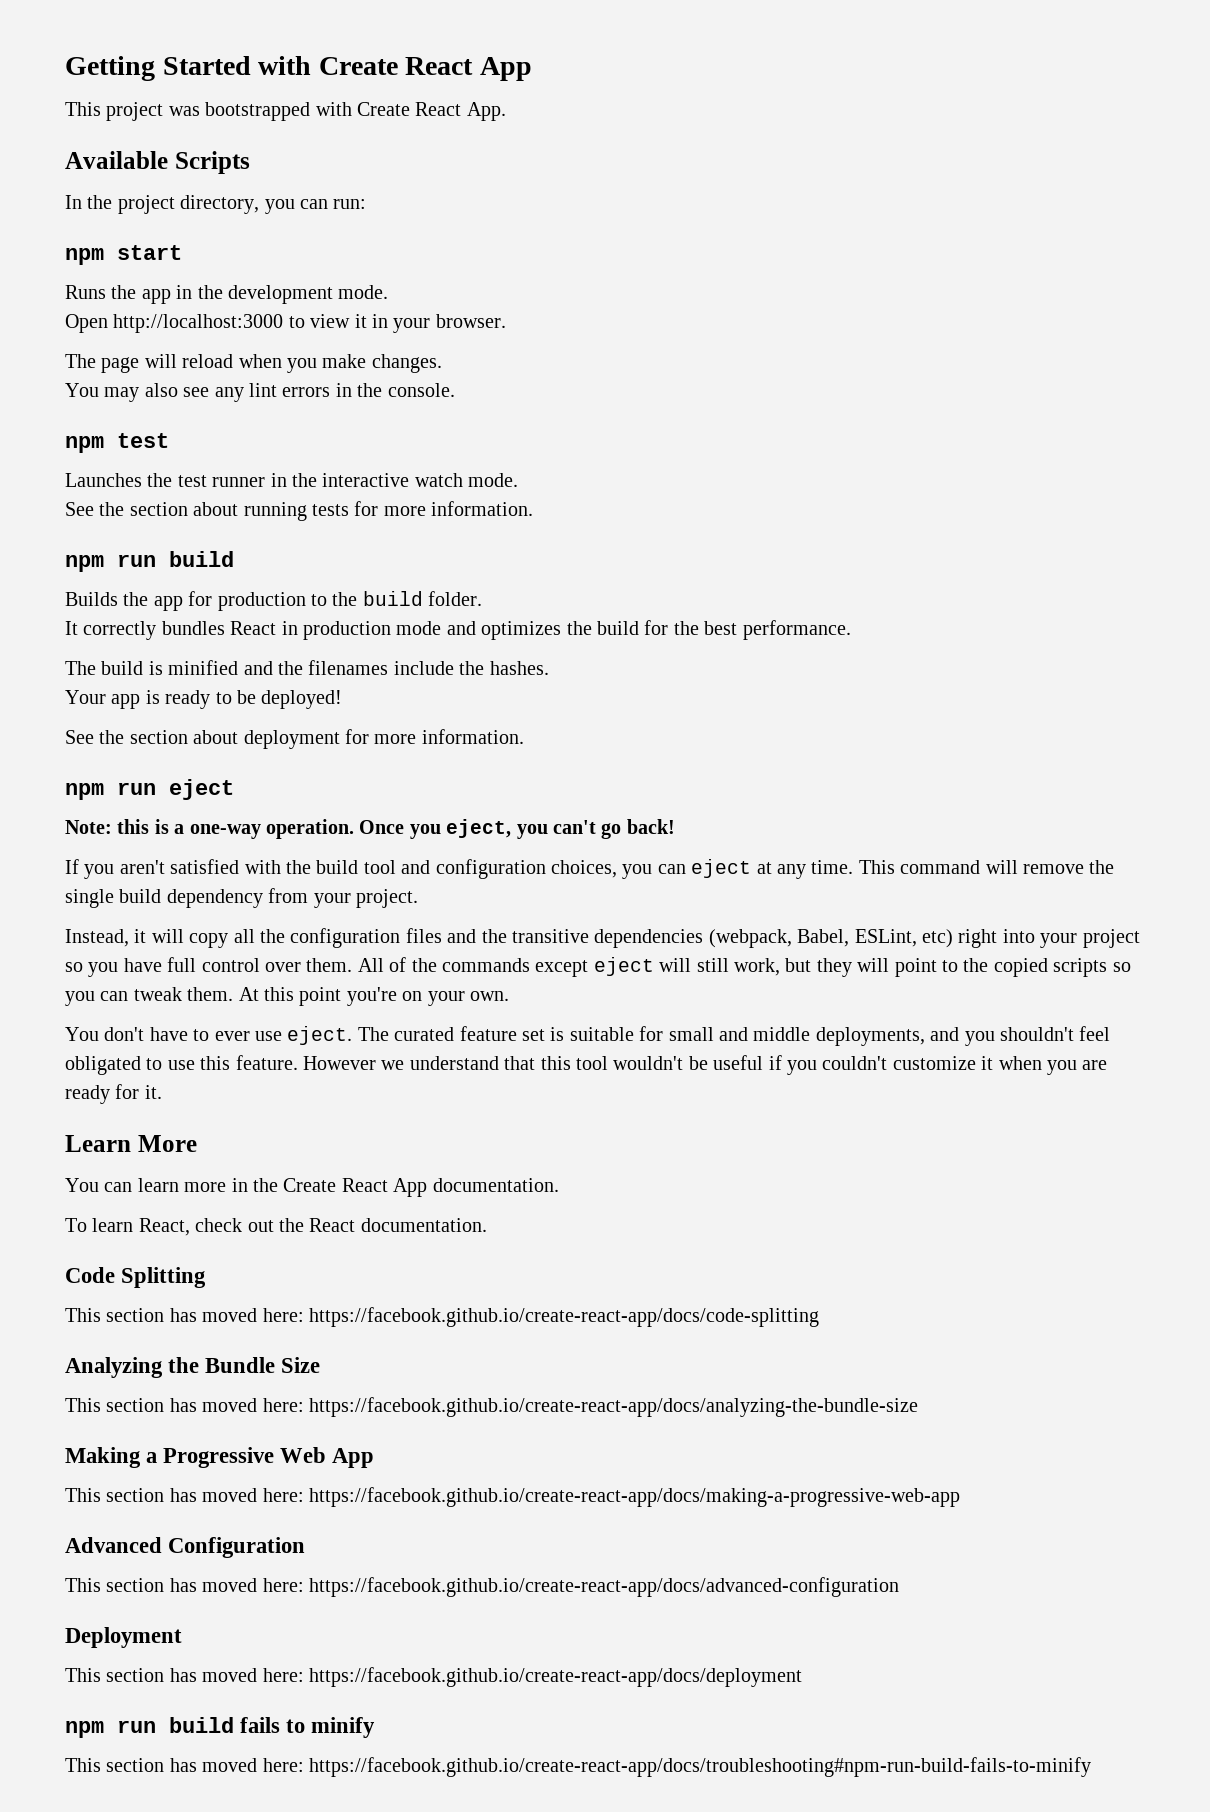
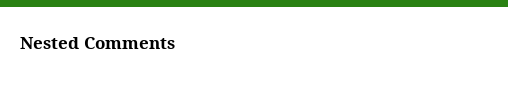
- Getting Started with Create React App
- This project was bootstrapped with Create React App.
- Available Scripts
- In the project directory, you can run:
- npm start
- Runs the app in the development mode.
- Open http://localhost:3000 to view it in your browser.
- The page will reload when you make changes.
- You may also see any lint errors in the console.
- npm test
- Launches the test runner in the interactive watch mode.
- See the section about running tests for more information.
- npm run build
- Builds the app for production to the build folder.
- It correctly bundles React in production mode and optimizes the build for the best performance.
- The build is minified and the filenames include the hashes.
- Your app is ready to be deployed!
- See the section about deployment for more information.
- npm run eject
- Note: this is a one-way operation. Once you eject, you can't go back!
- If you aren't satisfied with the build tool and configuration choices, you can eject at any time. This command will remove the single build dependency from your project.
- Instead, it will copy all the configuration files and the transitive dependencies (webpack, Babel, ESLint, etc) right into your project so you have full control over them. All of the commands except eject will still work, but they will point to the copied scripts so you can tweak them. At this point you're on your own.
- You don't have to ever use eject. The curated feature set is suitable for small and middle deployments, and you shouldn't feel obligated to use this feature. However we understand that this tool wouldn't be useful if you couldn't customize it when you are ready for it.
- Learn More
- You can learn more in the Create React App documentation.
- To learn React, check out the React documentation.
- Code Splitting
- This section has moved here: https://facebook.github.io/create-react-app/docs/code-splitting
- Analyzing the Bundle Size
- This section has moved here: https://facebook.github.io/create-react-app/docs/analyzing-the-bundle-size
- Making a Progressive Web App
- This section has moved here: https://facebook.github.io/create-react-app/docs/making-a-progressive-web-app
- Advanced Configuration
- This section has moved here: https://facebook.github.io/create-react-app/docs/advanced-configuration
- Deployment
- This section has moved here: https://facebook.github.io/create-react-app/docs/deployment
- npm run build fails to minify
- This section has moved here: https://facebook.github.io/create-react-app/docs/troubleshooting#npm-run-build-fails-to-minify
+ Nested Comments

